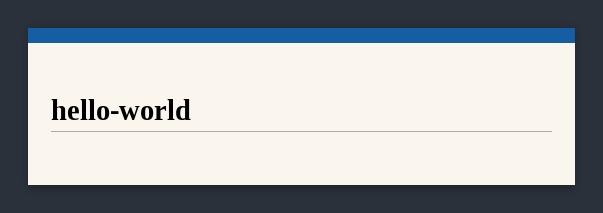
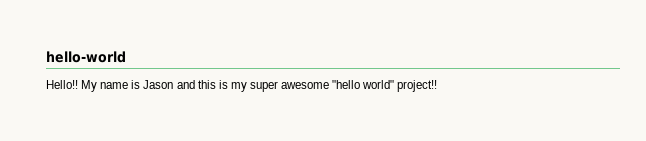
+ Hello!! My name is Jason and this is my super awesome "hello world" project!!

